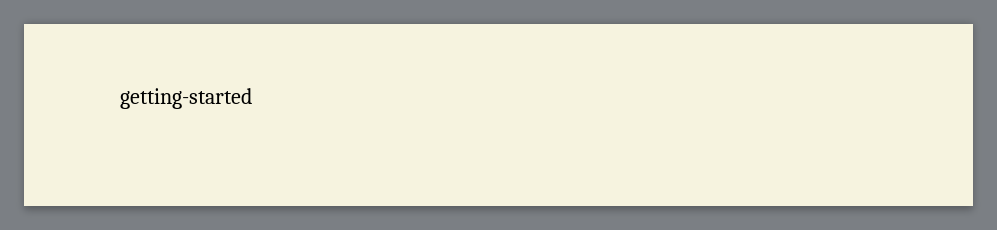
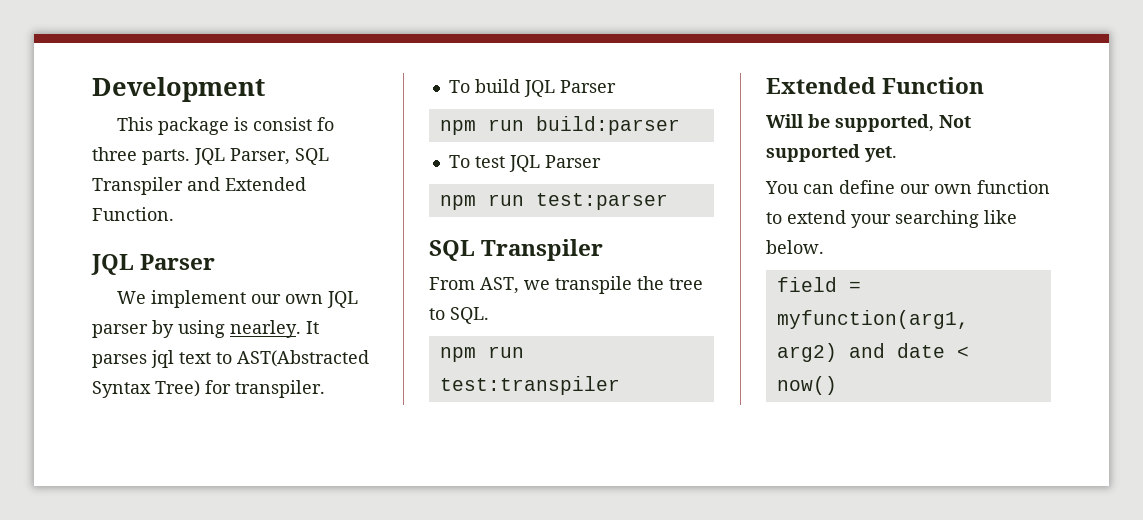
- getting-started
+ Development
+ This package is consist fo three parts. JQL Parser, SQL Transpiler and Extended Function.
+ JQL Parser
+ We implement our own JQL parser by using nearley. It parses jql text to AST(Abstracted Syntax Tree) for transpiler.
+ To build JQL Parser
+ npm run build:parser
+ To test JQL Parser
+ npm run test:parser
+ SQL Transpiler
+ From AST, we transpile the tree to SQL.
+ npm run test:transpiler
+ Extended Function
+ Will be supported, Not supported yet.
+ You can define our own function to extend your searching like below.
+ field = myfunction(arg1, arg2) and date < now()

